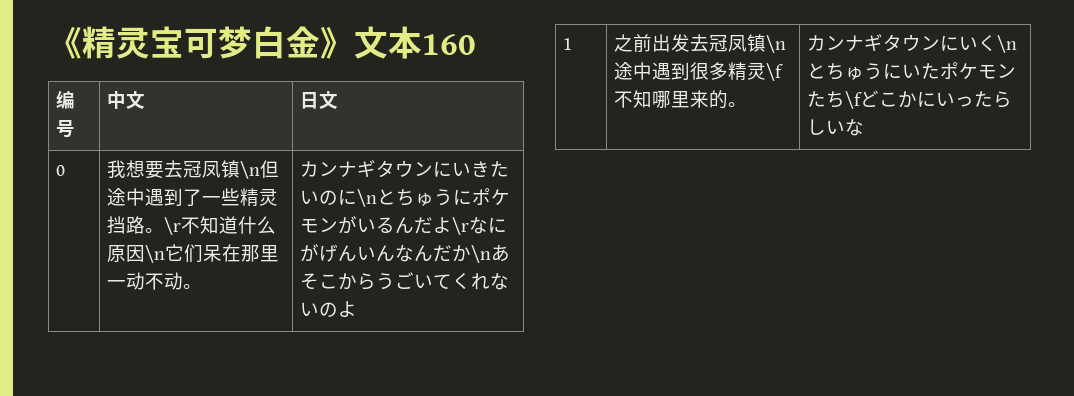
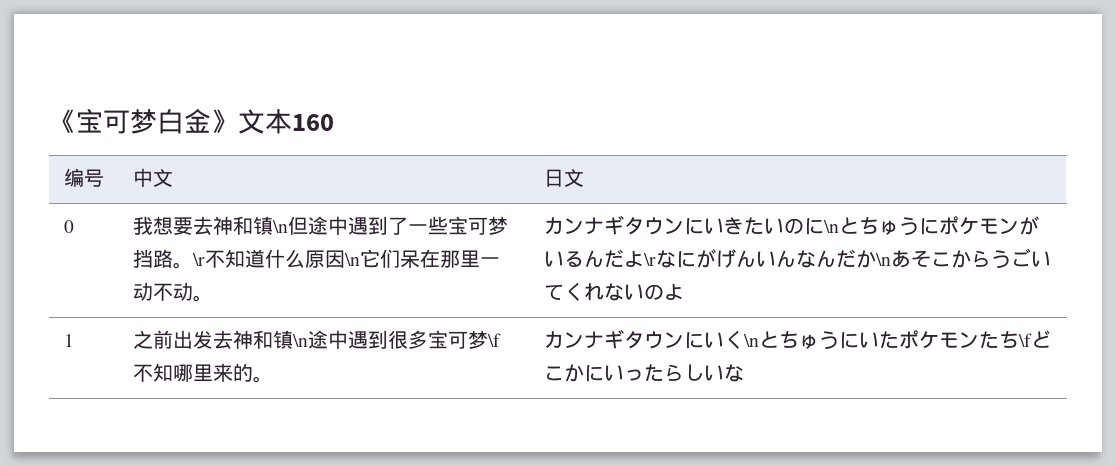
- 《精灵宝可梦白金》文本160
+ 《宝可梦白金》文本160
- 我想要去冠凤镇\n但途中遇到了一些精灵挡路。
+ 我想要去神和镇\n但途中遇到了一些宝可梦挡路。
- 1 | 之前出发去冠凤镇\n途中遇到很多精灵\f不知哪里来的。 | カンナギタウンにいく\nとちゅうにいたポケモンたち\fどこかにいったらしいな
+ 1 | 之前出发去神和镇\n途中遇到很多宝可梦\f不知哪里来的。 | カンナギタウンにいく\nとちゅうにいたポケモンたち\fどこかにいったらしいな

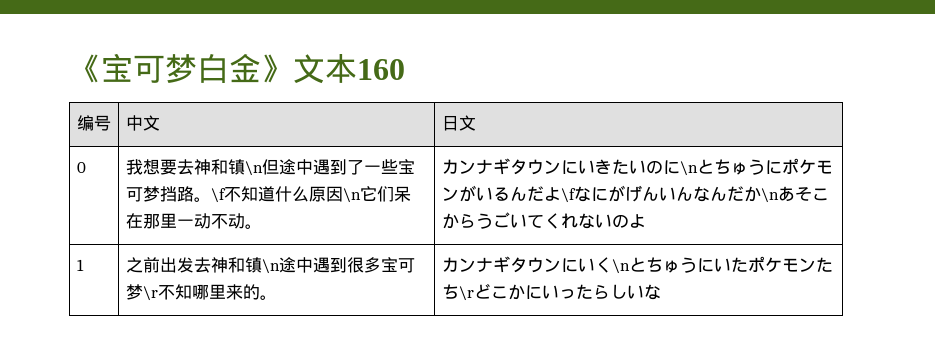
- \r不知道什么原因\n它们呆在那里一动不动。
+ \f不知道什么原因\n它们呆在那里一动不动。
- カンナギタウンにいきたいのに\nとちゅうにポケモンがいるんだよ\rなにがげんいんなんだか\nあそこからうごいてくれないのよ
+ カンナギタウンにいきたいのに\nとちゅうにポケモンがいるんだよ\fなにがげんいんなんだか\nあそこからうごいてくれないのよ
- 1 | 之前出发去神和镇\n途中遇到很多宝可梦\f不知哪里来的。 | カンナギタウンにいく\nとちゅうにいたポケモンたち\fどこかにいったらしいな
+ 1 | 之前出发去神和镇\n途中遇到很多宝可梦\r不知哪里来的。 | カンナギタウンにいく\nとちゅうにいたポケモンたち\rどこかにいったらしいな

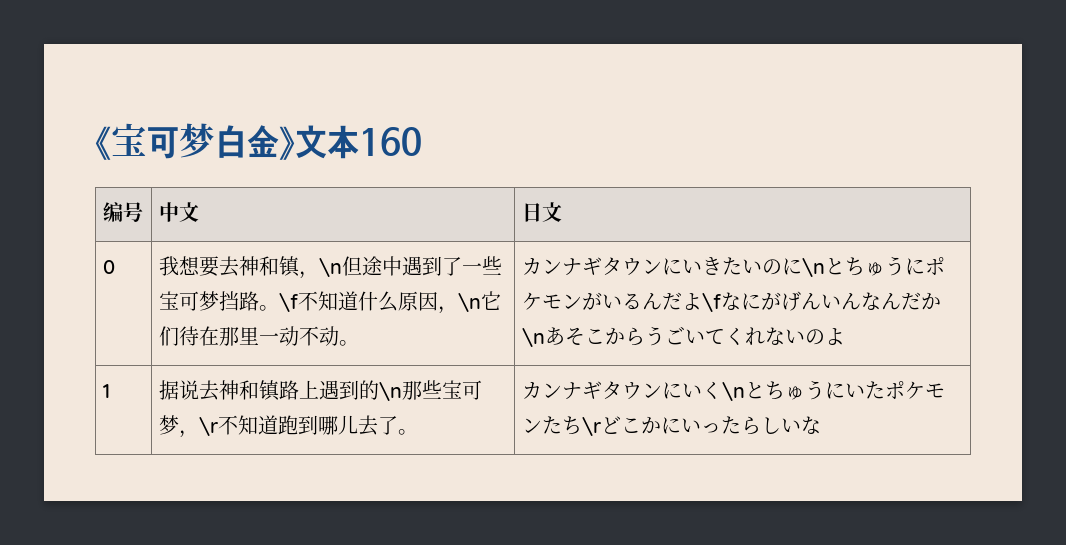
- 我想要去神和镇\n但途中遇到了一些宝可梦挡路。
+ 我想要去神和镇，\n但途中遇到了一些宝可梦挡路。
- \f不知道什么原因\n它们呆在那里一动不动。
+ \f不知道什么原因，\n它们待在那里一动不动。
- 1 | 之前出发去神和镇\n途中遇到很多宝可梦\r不知哪里来的。 | カンナギタウンにいく\nとちゅうにいたポケモンたち\rどこかにいったらしいな
+ 1 | 据说去神和镇路上遇到的\n那些宝可梦，\r不知道跑到哪儿去了。 | カンナギタウンにいく\nとちゅうにいたポケモンたち\rどこかにいったらしいな

